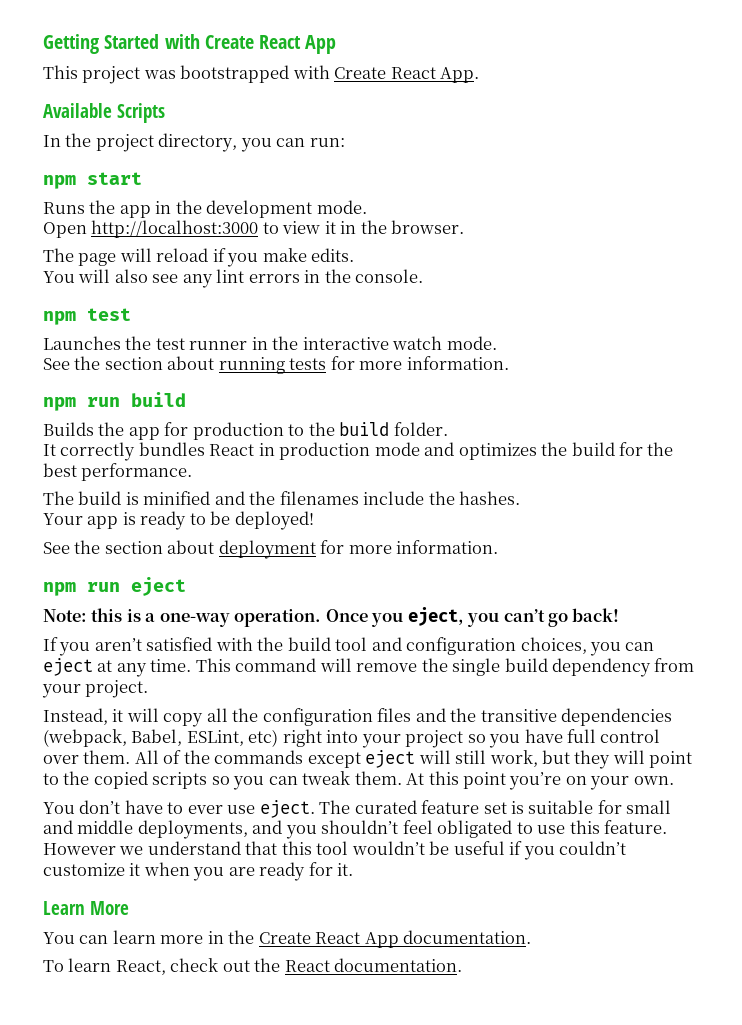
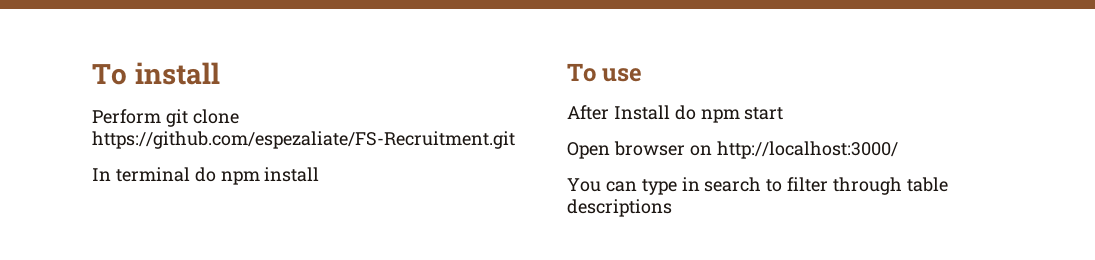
- Getting Started with Create React App
- This project was bootstrapped with Create React App.
- Available Scripts
- In the project directory, you can run:
- npm start
- Runs the app in the development mode.
- Open http://localhost:3000 to view it in the browser.
- The page will reload if you make edits.
- You will also see any lint errors in the console.
- npm test
- Launches the test runner in the interactive watch mode.
- See the section about running tests for more information.
- npm run build
- Builds the app for production to the build folder.
- It correctly bundles React in production mode and optimizes the build for the best performance.
- The build is minified and the filenames include the hashes.
- Your app is ready to be deployed!
- See the section about deployment for more information.
- npm run eject
- Note: this is a one-way operation. Once you eject, you can’t go back!
- If you aren’t satisfied with the build tool and configuration choices, you can eject at any time. This command will remove the single build dependency from your project.
- Instead, it will copy all the configuration files and the transitive dependencies (webpack, Babel, ESLint, etc) right into your project so you have full control over them. All of the commands except eject will still work, but they will point to the copied scripts so you can tweak them. At this point you’re on your own.
- You don’t have to ever use eject. The curated feature set is suitable for small and middle deployments, and you shouldn’t feel obligated to use this feature. However we understand that this tool wouldn’t be useful if you couldn’t customize it when you are ready for it.
- Learn More
- You can learn more in the Create React App documentation.
- To learn React, check out the React documentation.
+ To install
+ Perform git clone https://github.com/espezaliate/FS-Recruitment.git
+ In terminal do npm install
+ To use
+ After Install do npm start
+ Open browser on http://localhost:3000/
+ You can type in search to filter through table descriptions

